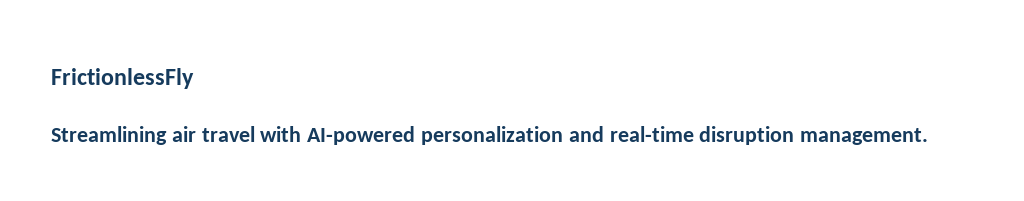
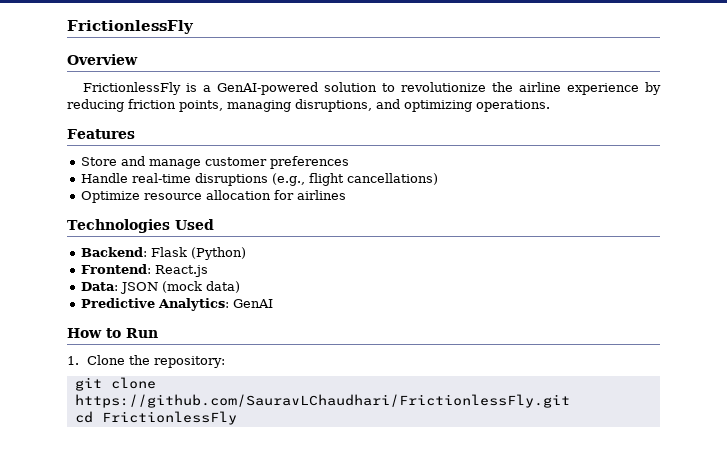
- Streamlining air travel with AI-powered personalization and real-time disruption management.
+ Overview
+ FrictionlessFly is a GenAI-powered solution to revolutionize the airline experience by reducing friction points, managing disruptions, and optimizing operations.
+ Features
+ Store and manage customer preferences
+ Handle real-time disruptions (e.g., flight cancellations)
+ Optimize resource allocation for airlines
+ Technologies Used
+ Backend: Flask (Python)
+ Frontend: React.js
+ Data: JSON (mock data)
+ Predictive Analytics: GenAI
+ How to Run
+ 1. Clone the repository:
+ git clone https://github.com/SauravLChaudhari/FrictionlessFly.git
+ cd FrictionlessFly

